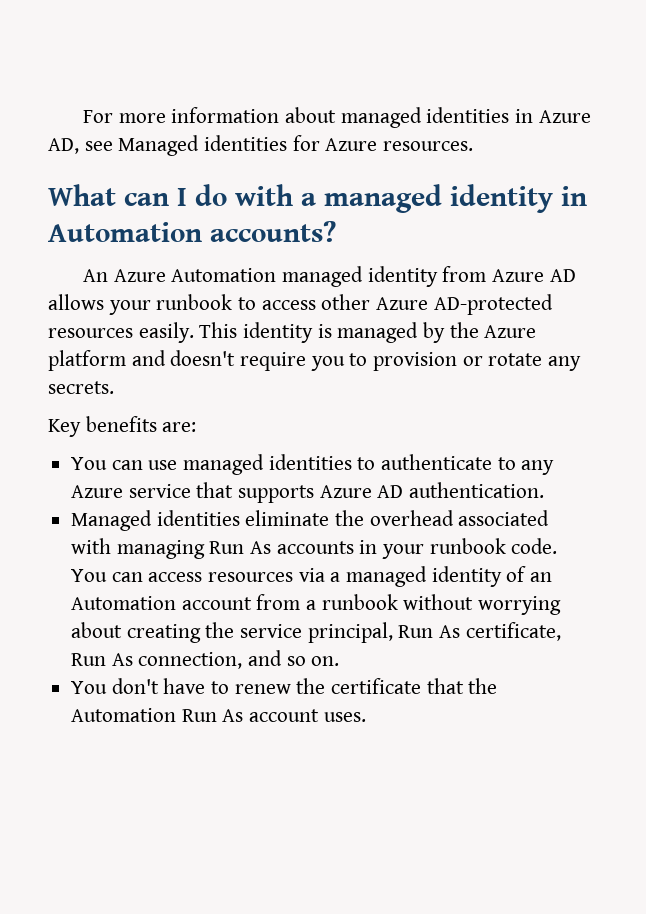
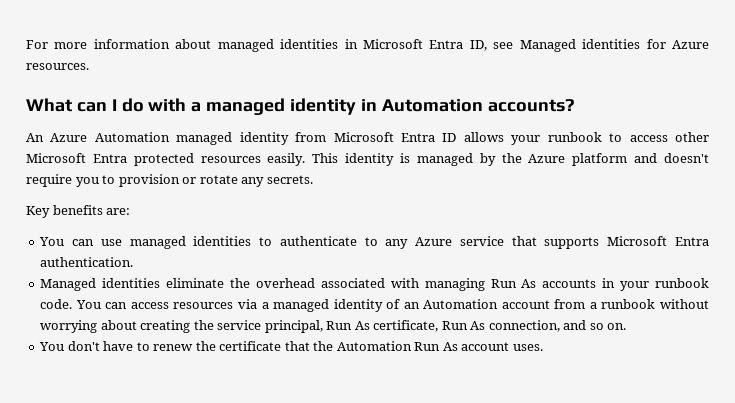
- For more information about managed identities in Azure AD, see Managed identities for Azure resources.
+ For more information about managed identities in Microsoft Entra ID, see Managed identities for Azure resources.
- An Azure Automation managed identity from Azure AD allows your runbook to access other Azure AD-protected resources easily.
+ An Azure Automation managed identity from Microsoft Entra ID allows your runbook to access other Microsoft Entra protected resources easily.
- You can use managed identities to authenticate to any Azure service that supports Azure AD authentication.
+ You can use managed identities to authenticate to any Azure service that supports Microsoft Entra authentication.

